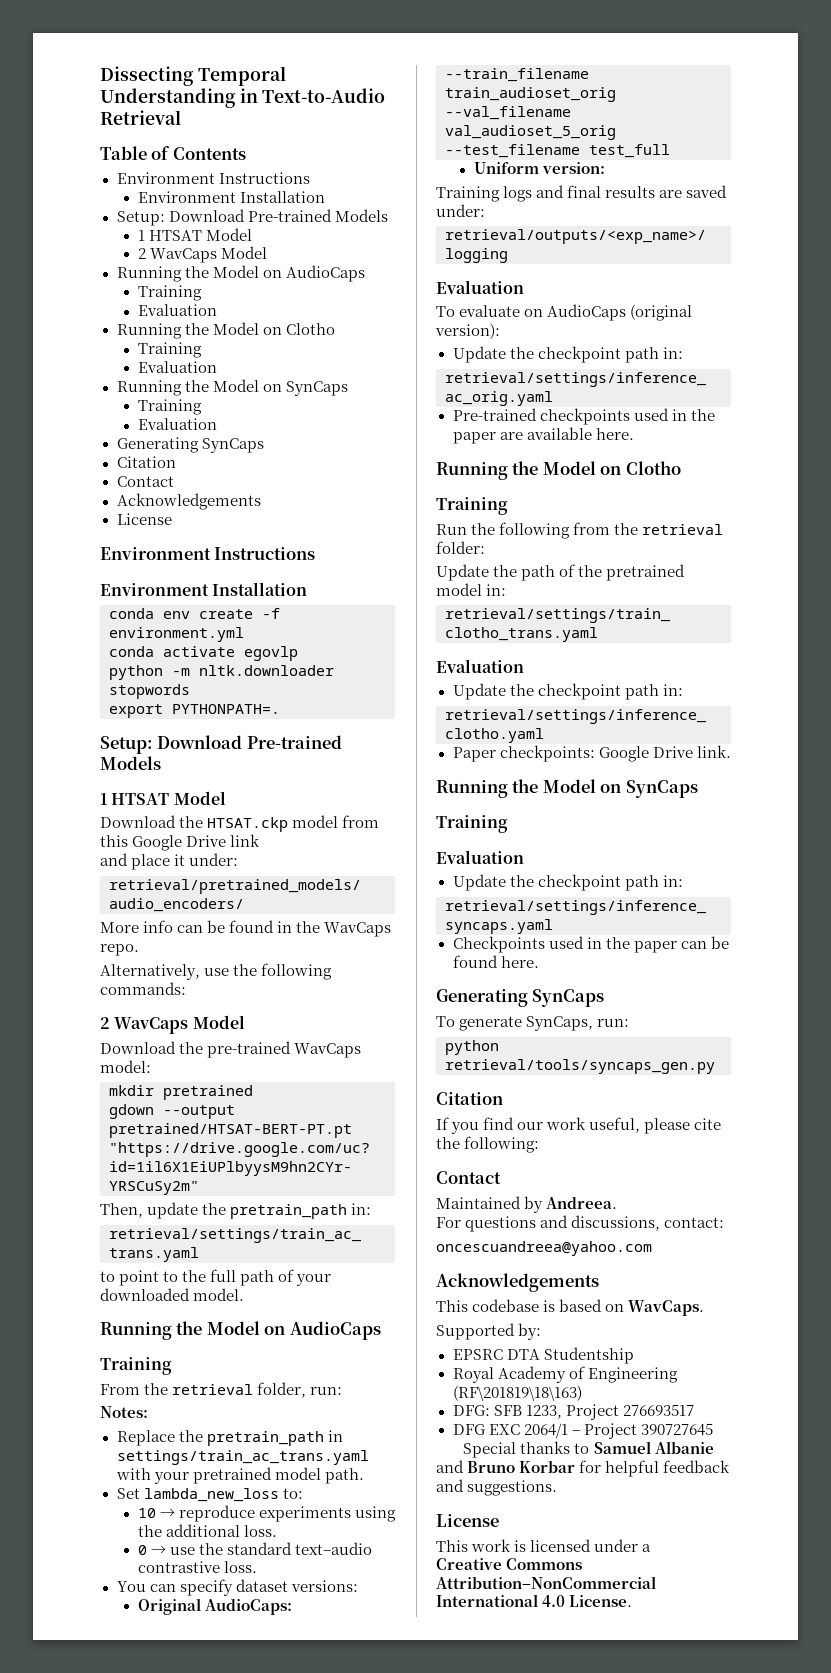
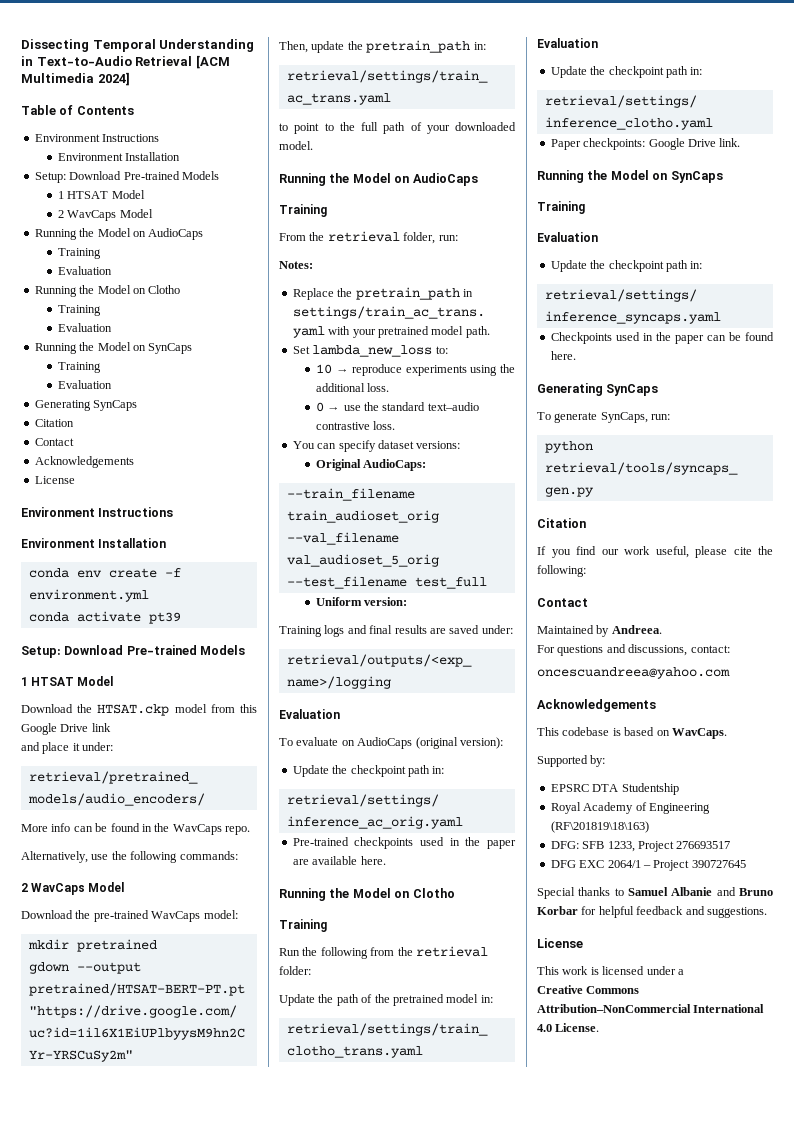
- Dissecting Temporal Understanding in Text-to-Audio Retrieval
+ Dissecting Temporal Understanding in Text-to-Audio Retrieval [ACM Multimedia 2024]
- conda activate egovlp
- python -m nltk.downloader stopwords
- export PYTHONPATH=.
+ conda activate pt39

